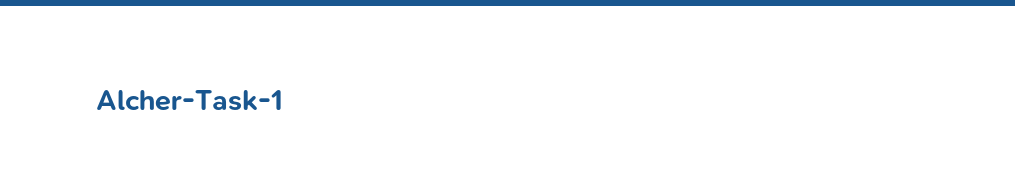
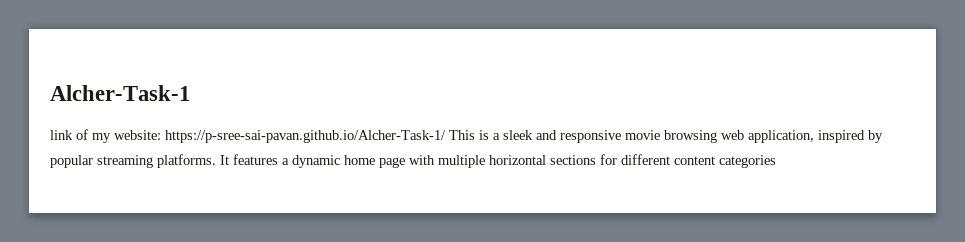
+ link of my website: https://p-sree-sai-pavan.github.io/Alcher-Task-1/ This is a sleek and responsive movie browsing web application, inspired by popular streaming platforms. It features a dynamic home page with multiple horizontal sections for different content categories

